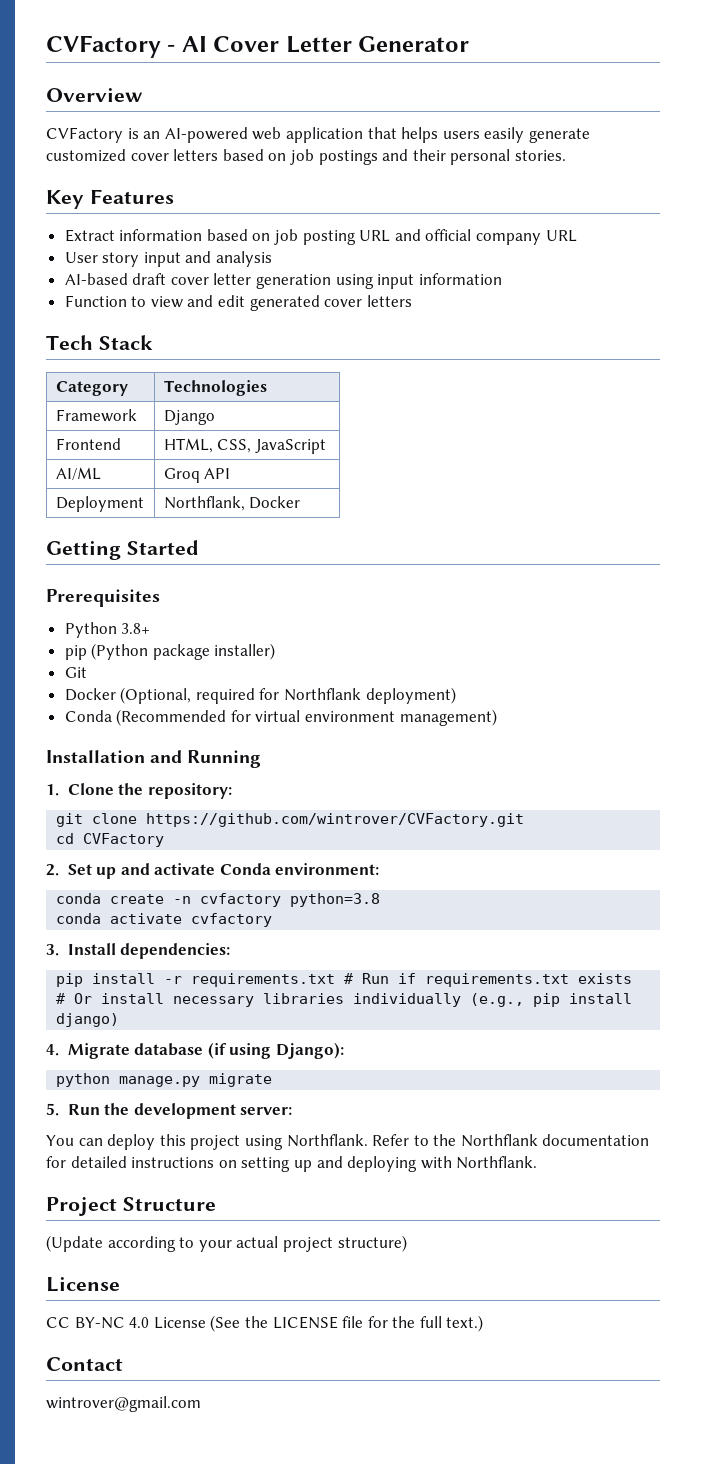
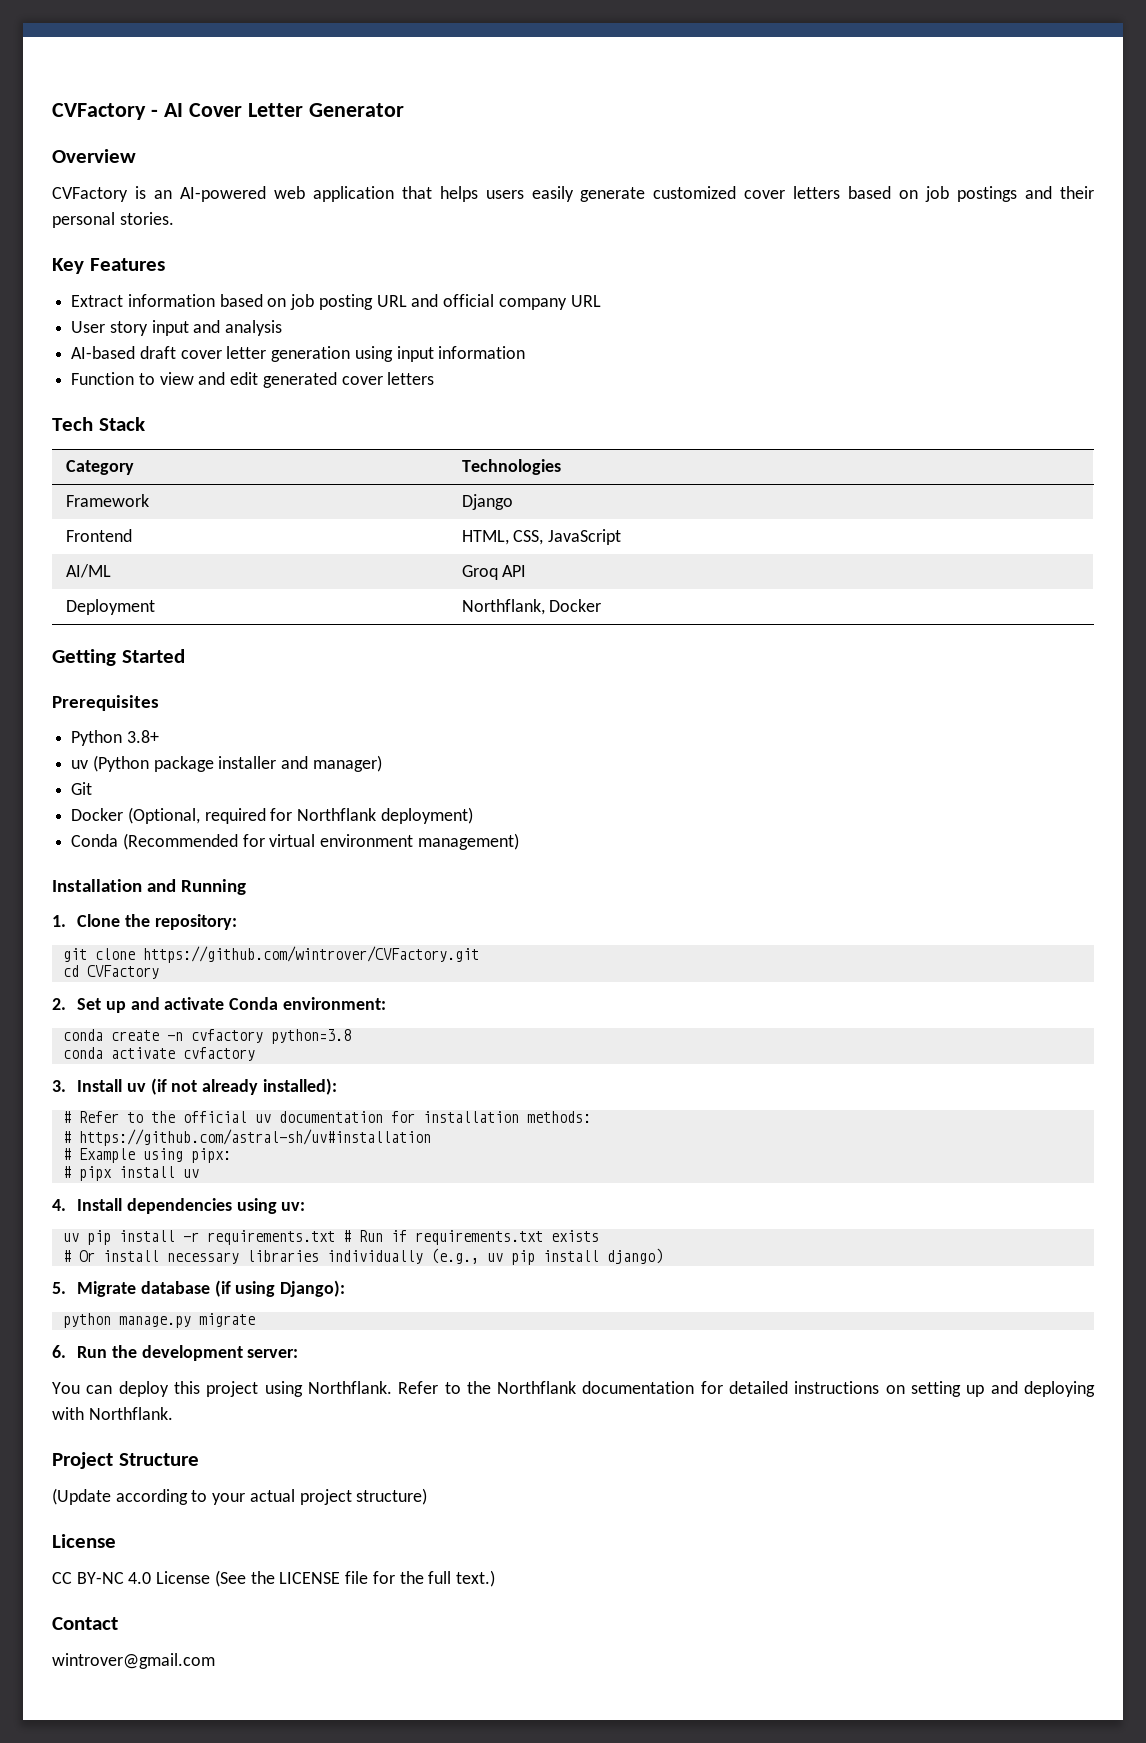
- pip (Python package installer)
+ uv (Python package installer and manager)
- 3. Install dependencies:
- pip install -r requirements.txt # Run if requirements.txt exists
+ 3. Install uv (if not already installed):
+ # Refer to the official uv documentation for installation methods:
+ # https://github.com/astral-sh/uv#installation
+ # Example using pipx:
+ # pipx install uv
+ 4. Install dependencies using uv:
+ uv pip install -r requirements.txt # Run if requirements.txt exists
- # Or install necessary libraries individually (e.g., pip install django)
+ # Or install necessary libraries individually (e.g., uv pip install django)
- 4. Migrate database (if using Django):
+ 5. Migrate database (if using Django):
- 5. Run the development server:
+ 6. Run the development server:

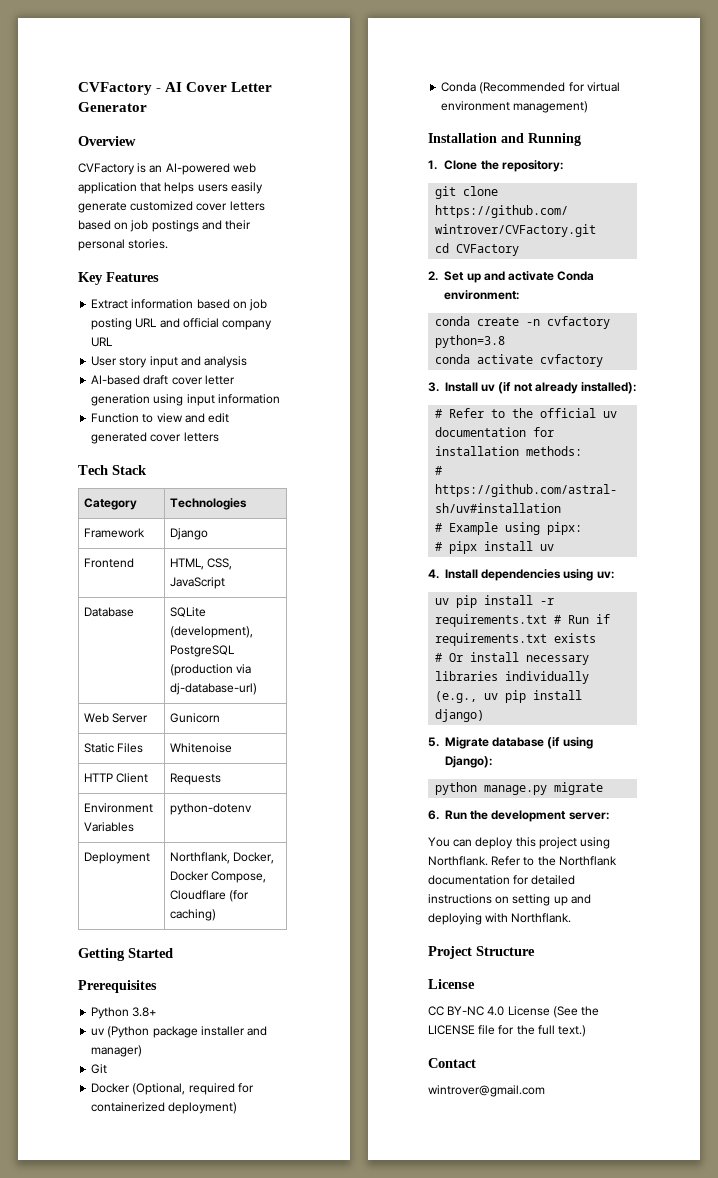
- AI/ML | Groq API
+ Database | SQLite (development), PostgreSQL (production via dj-database-url)
+ Web Server | Gunicorn
+ Static Files | Whitenoise
+ HTTP Client | Requests
+ Environment Variables | python-dotenv
- Deployment | Northflank, Docker
+ Deployment | Northflank, Docker, Docker Compose, Cloudflare (for caching)
- Docker (Optional, required for Northflank deployment)
+ Docker (Optional, required for containerized deployment)
- (Update according to your actual project structure)

